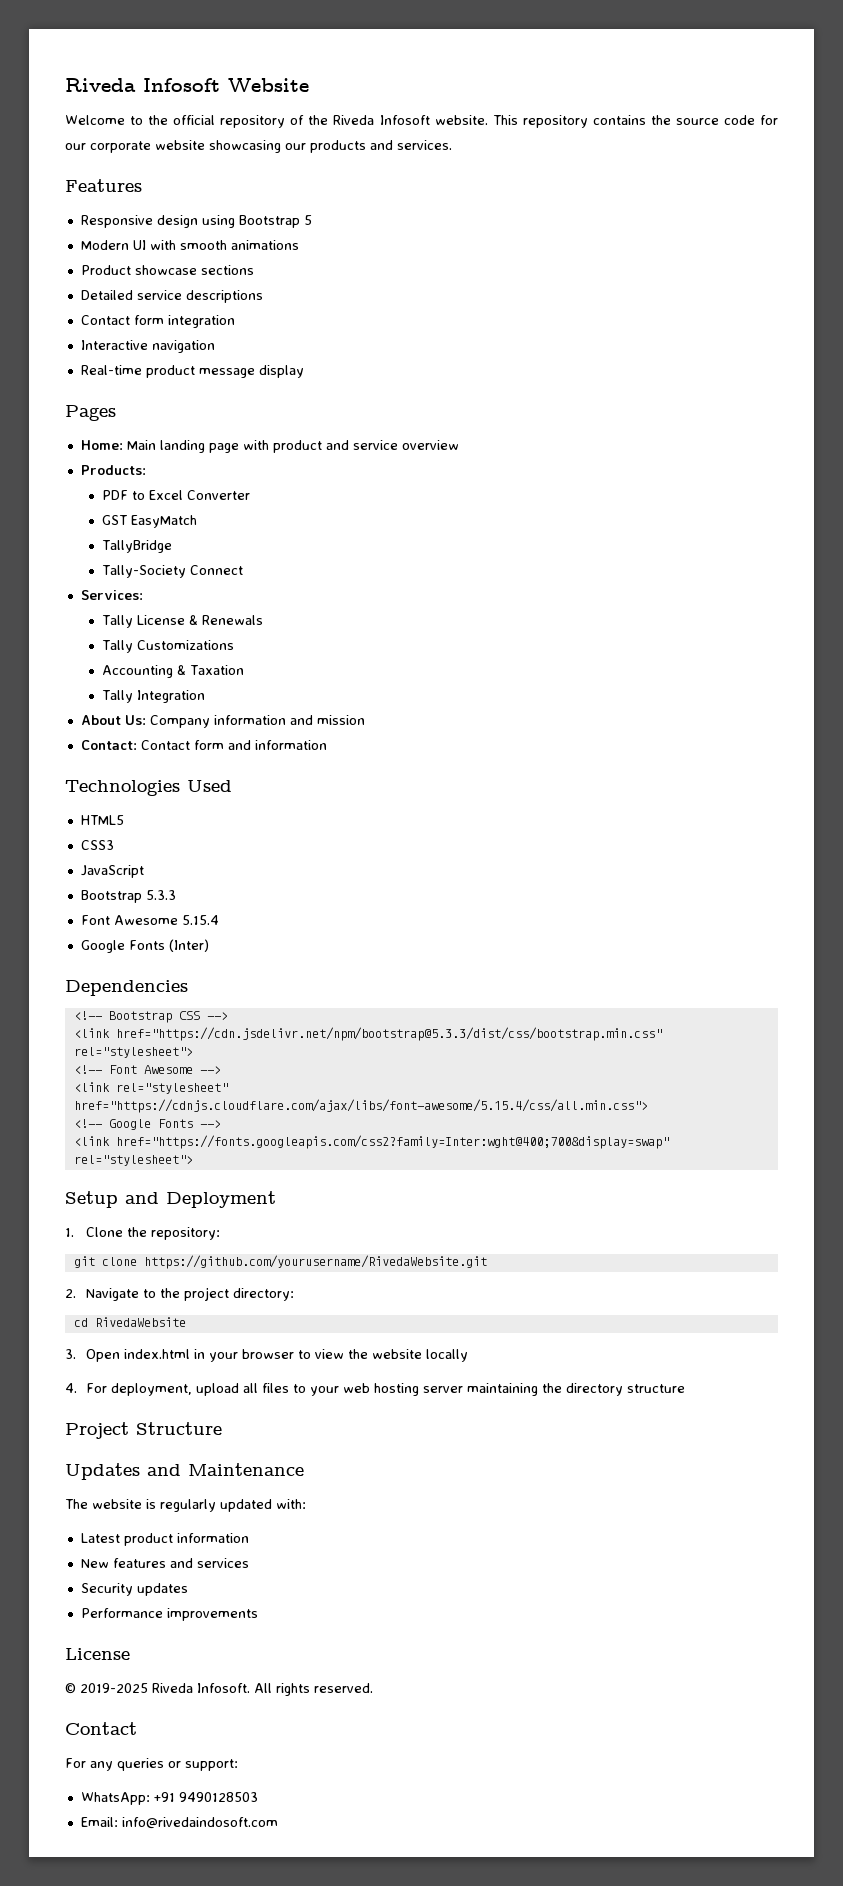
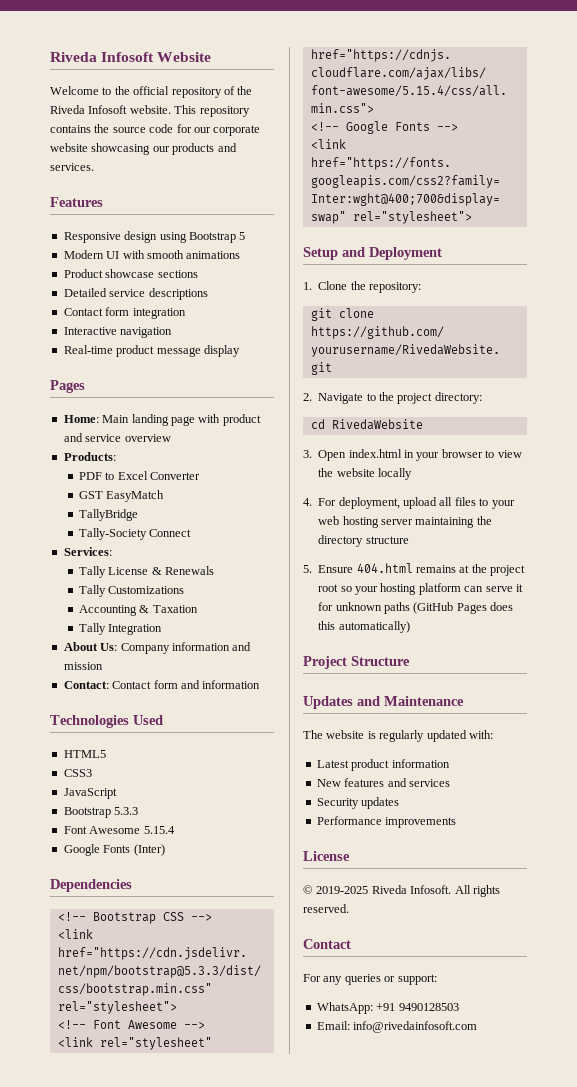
+ 5. Ensure 404.html remains at the project root so your hosting platform can serve it for unknown paths (GitHub Pages does this automatically)
- Email: info@rivedaindosoft.com
+ Email: info@rivedainfosoft.com

